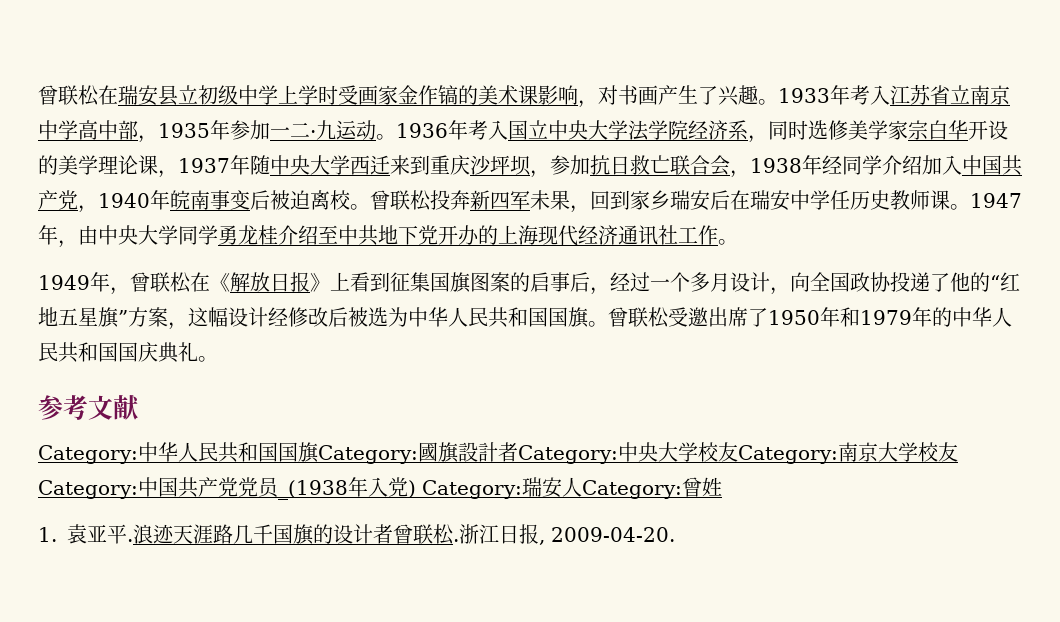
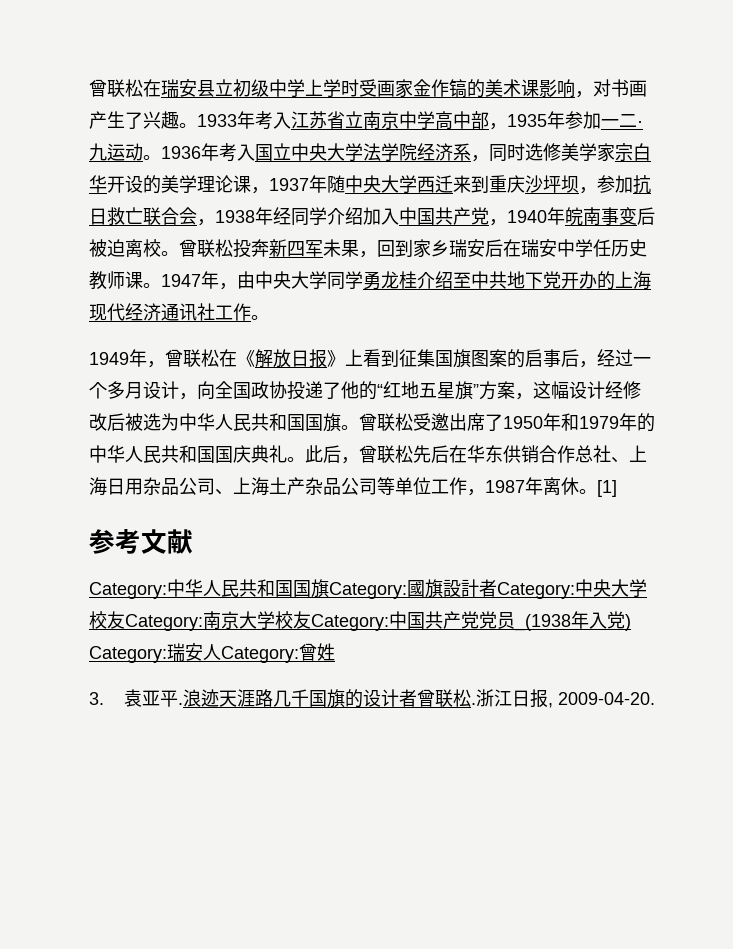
+ 此后，曾联松先后在华东供销合作总社、上海日用杂品公司、上海土产杂品公司等单位工作，1987年离休。[1]
- 1.袁亚平.
+ 3.袁亚平.

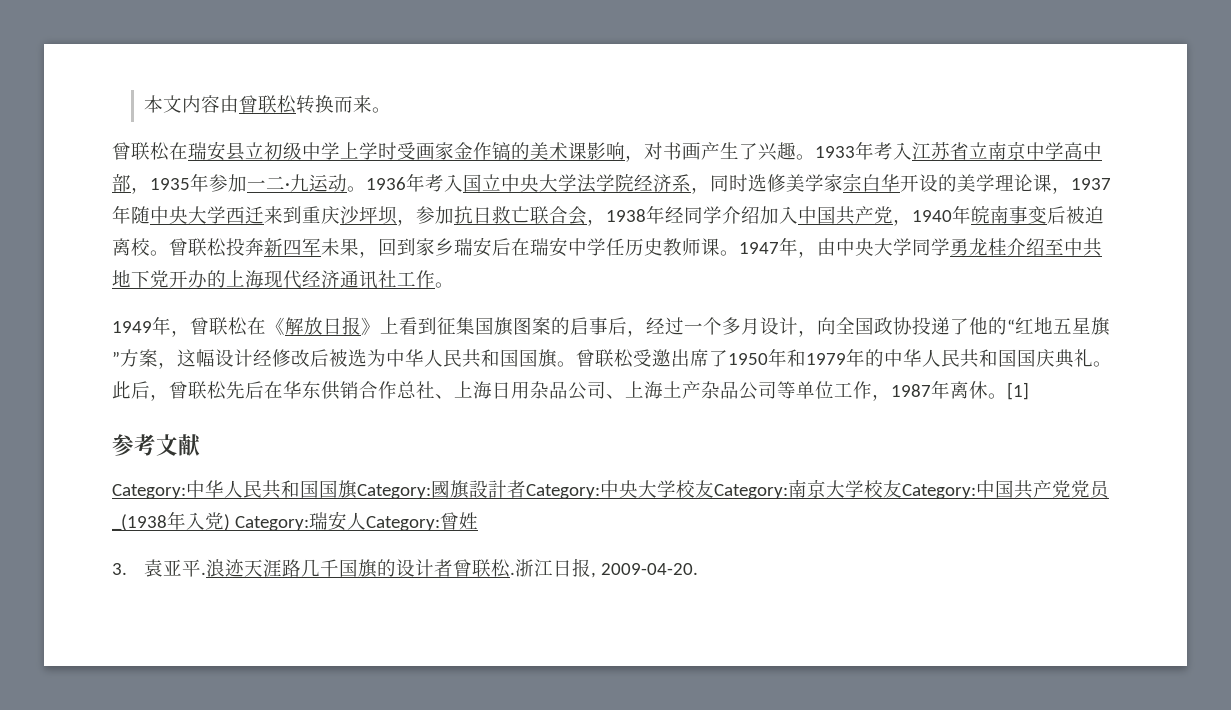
+ 本文内容由曾联松转换而来。

